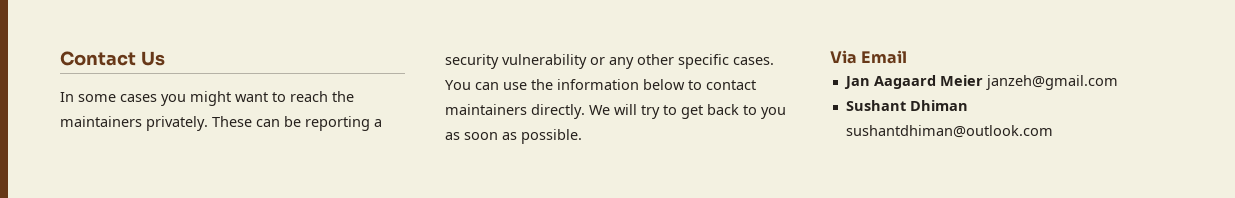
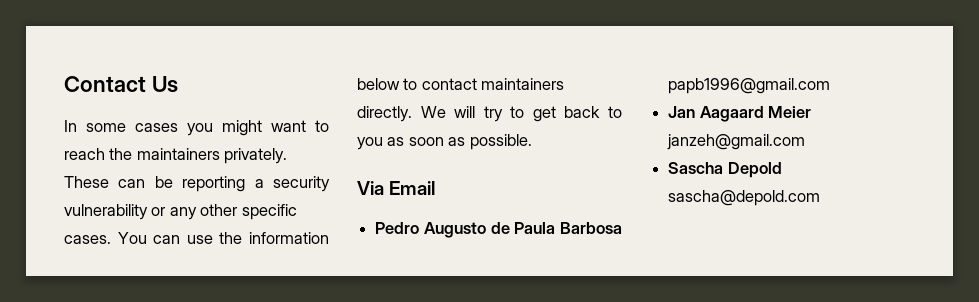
+ Pedro Augusto de Paula Barbosa papb1996@gmail.com
- Sushant Dhiman sushantdhiman@outlook.com
+ Sascha Depold sascha@depold.com

